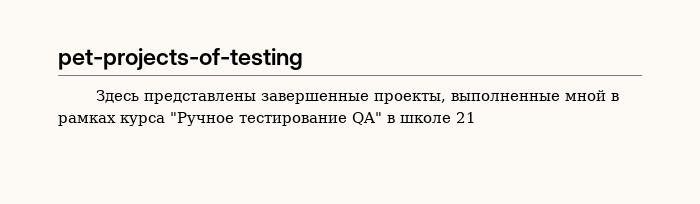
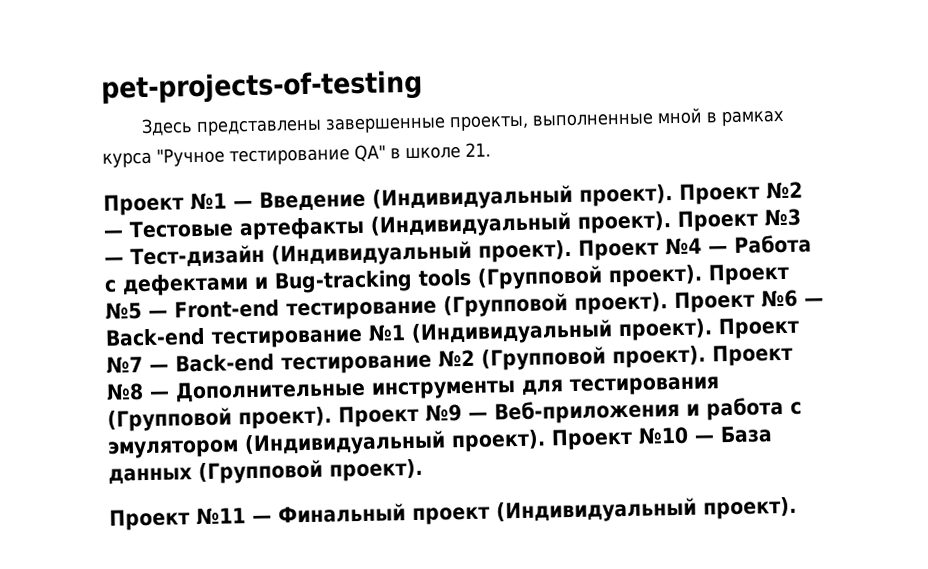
- Здесь представлены завершенные проекты, выполненные мной в рамках курса "Ручное тестирование QA" в школе 21
+ Здесь представлены завершенные проекты, выполненные мной в рамках курса "Ручное тестирование QA" в школе 21.
+ Проект №1 — Введение (Индивидуальный проект). Проект №2 — Тестовые артефакты (Индивидуальный проект). Проект №3 — Тест-дизайн (Индивидуальный проект). Проект №4 — Работа с дефектами и Bug-tracking tools (Групповой проект). Проект №5 — Front-end тестирование (Групповой проект). Проект №6 — Back-end тестирование №1 (Индивидуальный проект). Проект №7 — Back-end тестирование №2 (Групповой проект). Проект №8 — Дополнительные инструменты для тестирования (Групповой проект). Проект №9 — Веб-приложения и работа с эмулятором (Индивидуальный проект). Проект №10 — База данных (Групповой проект).
+ Проект №11 — Финальный проект (Индивидуальный проект).

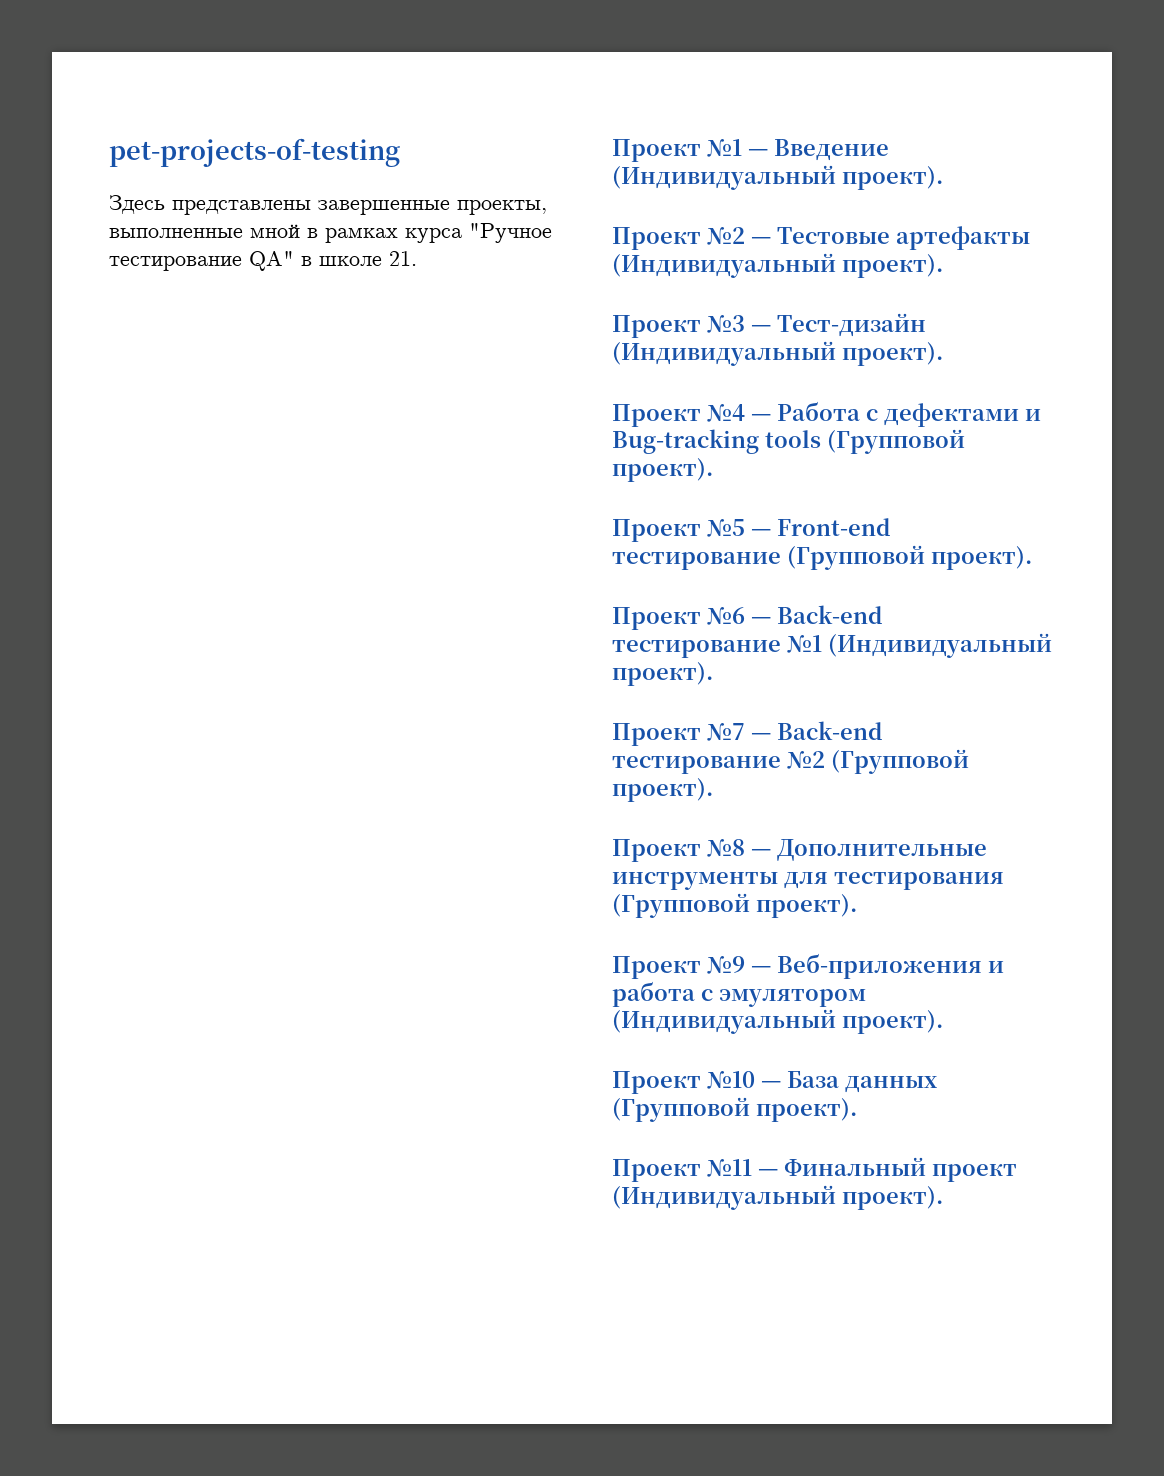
- Проект №1 — Введение (Индивидуальный проект). Проект №2 — Тестовые артефакты (Индивидуальный проект). Проект №3 — Тест-дизайн (Индивидуальный проект). Проект №4 — Работа с дефектами и Bug-tracking tools (Групповой проект). Проект №5 — Front-end тестирование (Групповой проект). Проект №6 — Back-end тестирование №1 (Индивидуальный проект). Проект №7 — Back-end тестирование №2 (Групповой проект). Проект №8 — Дополнительные инструменты для тестирования (Групповой проект). Проект №9 — Веб-приложения и работа с эмулятором (Индивидуальный проект). Проект №10 — База данных (Групповой проект).
+ Проект №1 — Введение (Индивидуальный проект).
+ Проект №2 — Тестовые артефакты (Индивидуальный проект).
+ Проект №3 — Тест-дизайн (Индивидуальный проект).
+ Проект №4 — Работа с дефектами и Bug-tracking tools (Групповой проект).
+ Проект №5 — Front-end тестирование (Групповой проект).
+ Проект №6 — Back-end тестирование №1 (Индивидуальный проект).
+ Проект №7 — Back-end тестирование №2 (Групповой проект).
+ Проект №8 — Дополнительные инструменты для тестирования (Групповой проект).
+ Проект №9 — Веб-приложения и работа с эмулятором (Индивидуальный проект).
+ Проект №10 — База данных (Групповой проект).

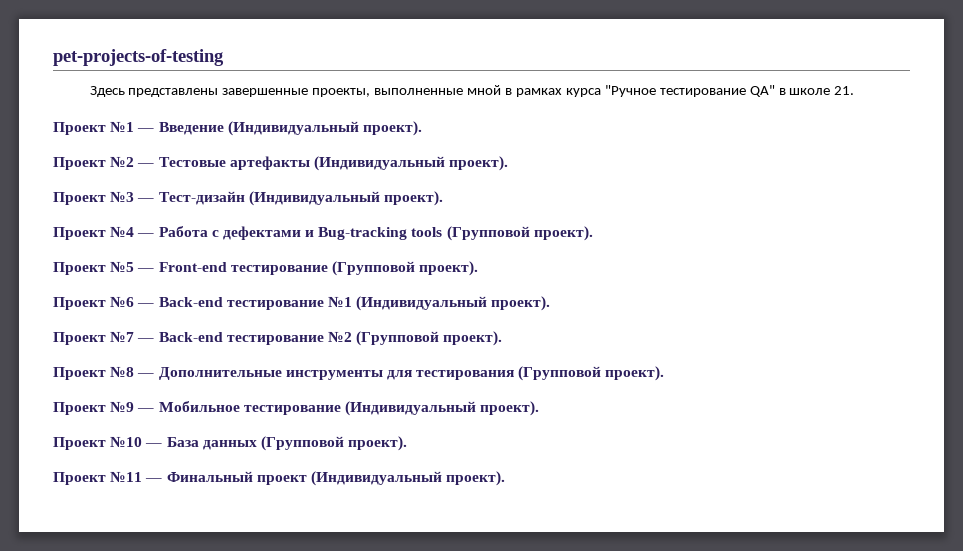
- Проект №9 — Веб-приложения и работа с эмулятором (Индивидуальный проект).
+ Проект №9 — Мобильное тестирование (Индивидуальный проект).

